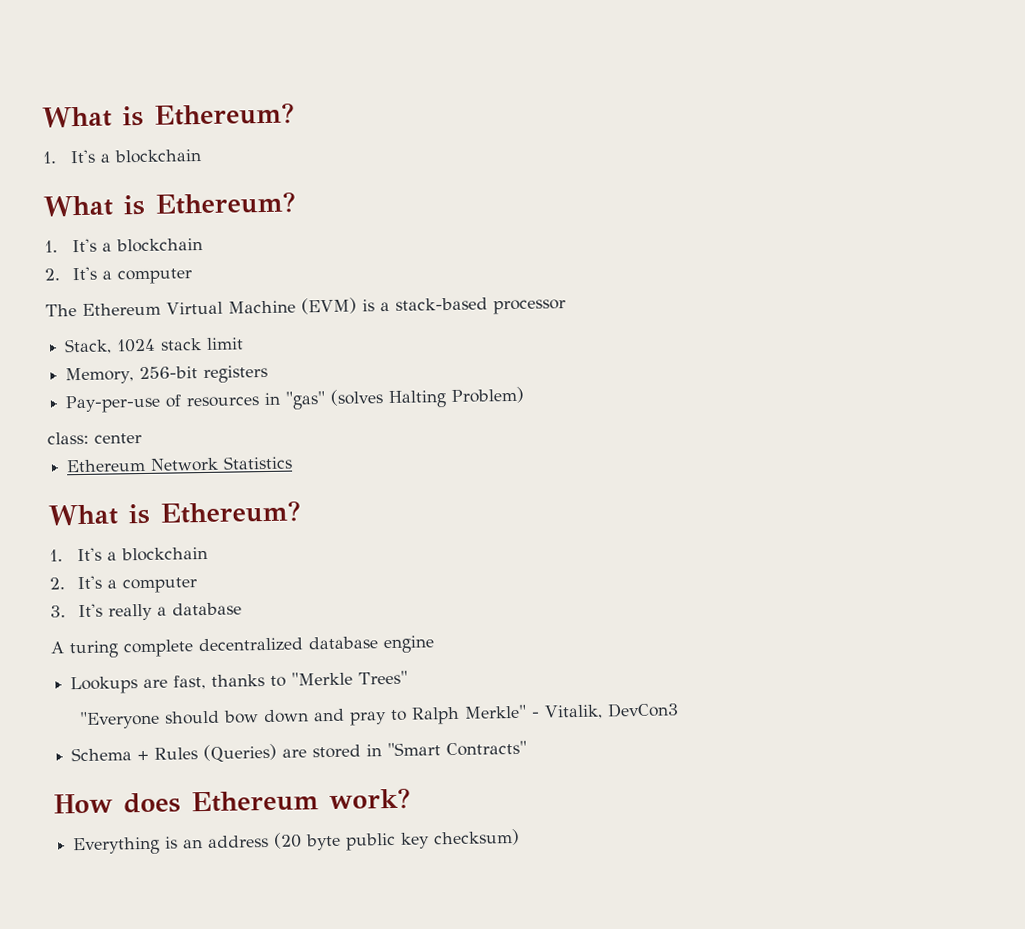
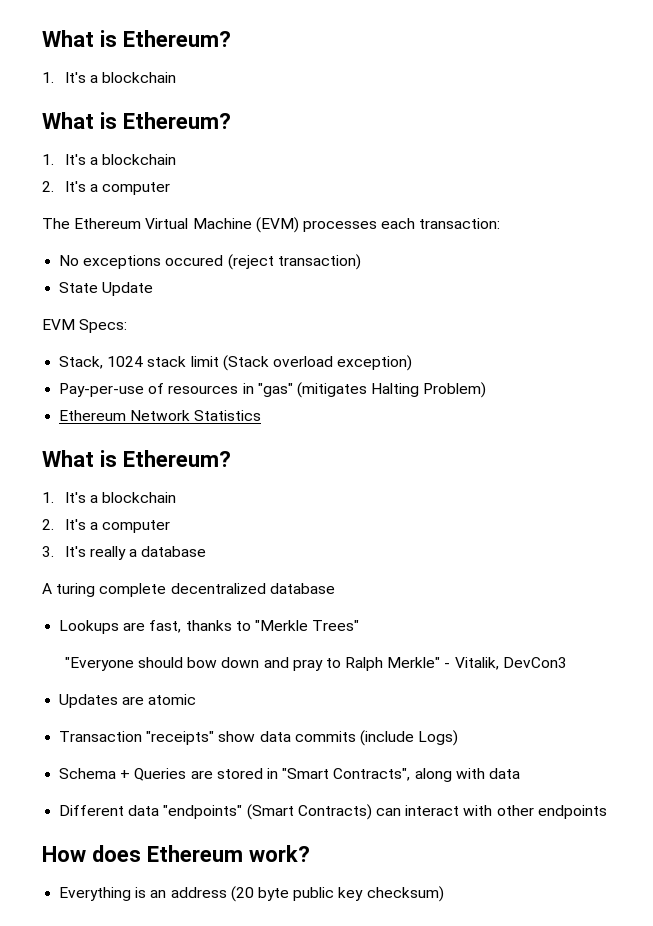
- The Ethereum Virtual Machine (EVM) is a stack-based processor
+ The Ethereum Virtual Machine (EVM) processes each transaction:
+ No exceptions occured (reject transaction)
+ State Update
+ EVM Specs:
- Stack, 1024 stack limit
- Memory, 256-bit registers
+ Stack, 1024 stack limit (Stack overload exception)
- Pay-per-use of resources in "gas" (solves Halting Problem)
+ Pay-per-use of resources in "gas" (mitigates Halting Problem)
- class: center
- A turing complete decentralized database engine
+ A turing complete decentralized database
+ Updates are atomic
+ Transaction "receipts" show data commits (include Logs)
- Schema + Rules (Queries) are stored in "Smart Contracts"
+ Schema + Queries are stored in "Smart Contracts", along with data
+ Different data "endpoints" (Smart Contracts) can interact with other endpoints

